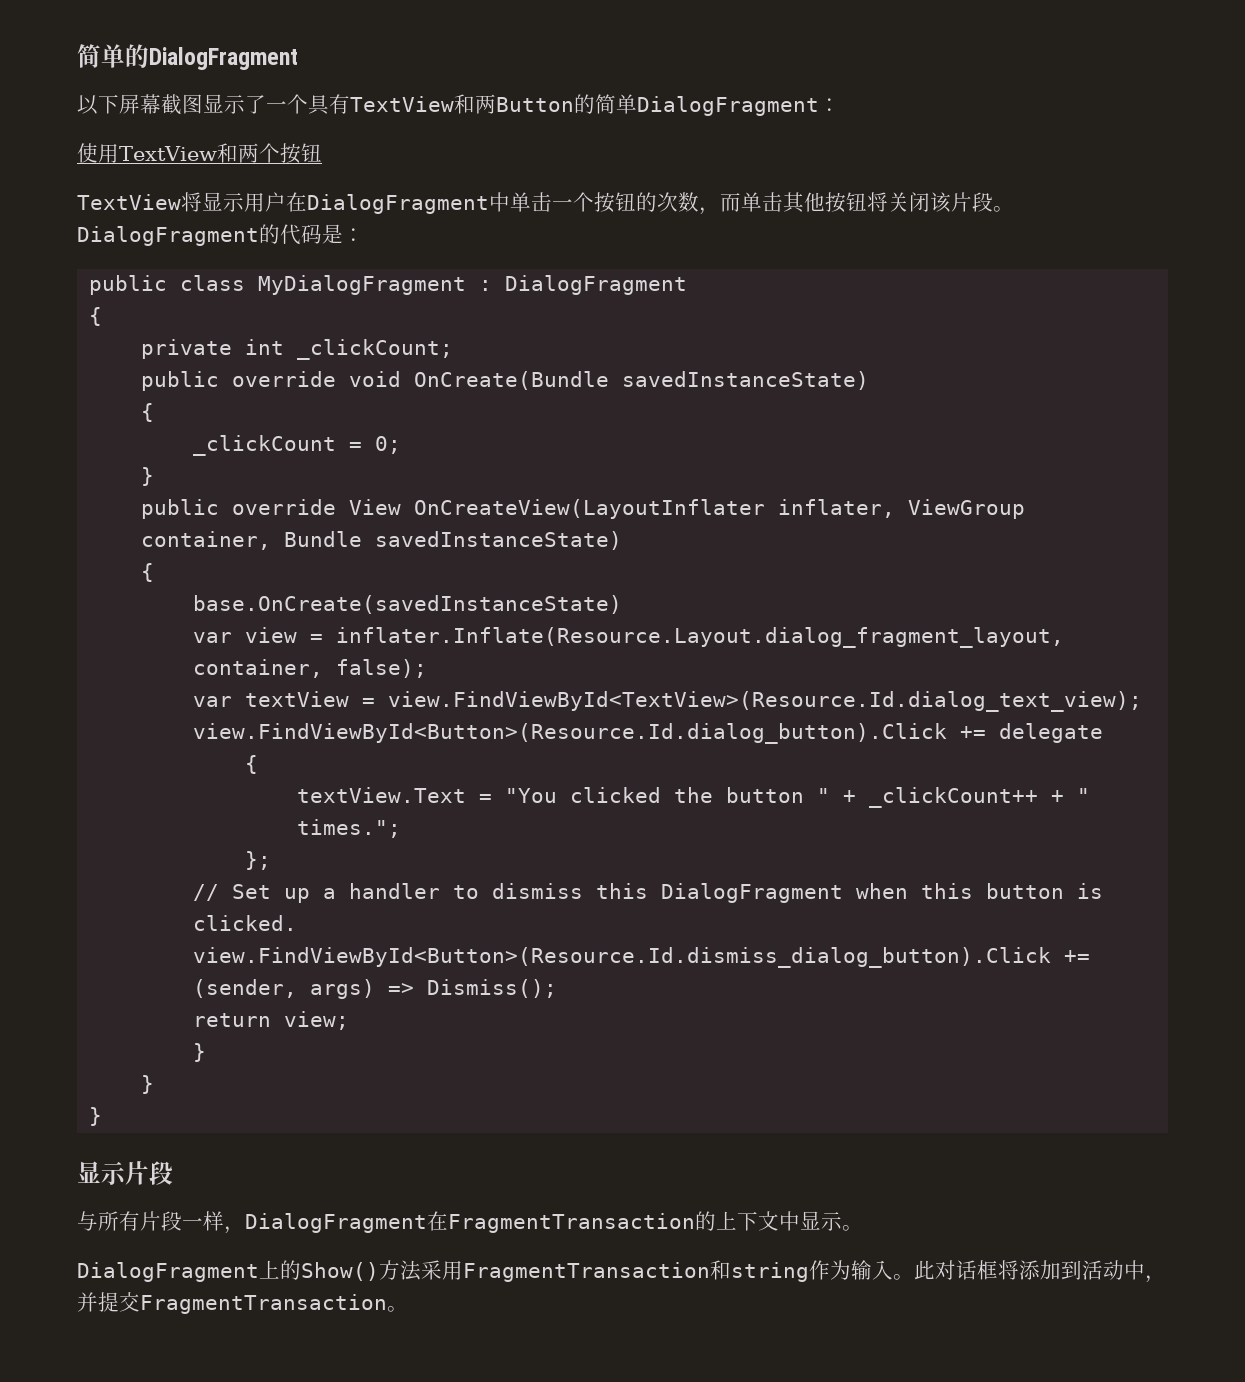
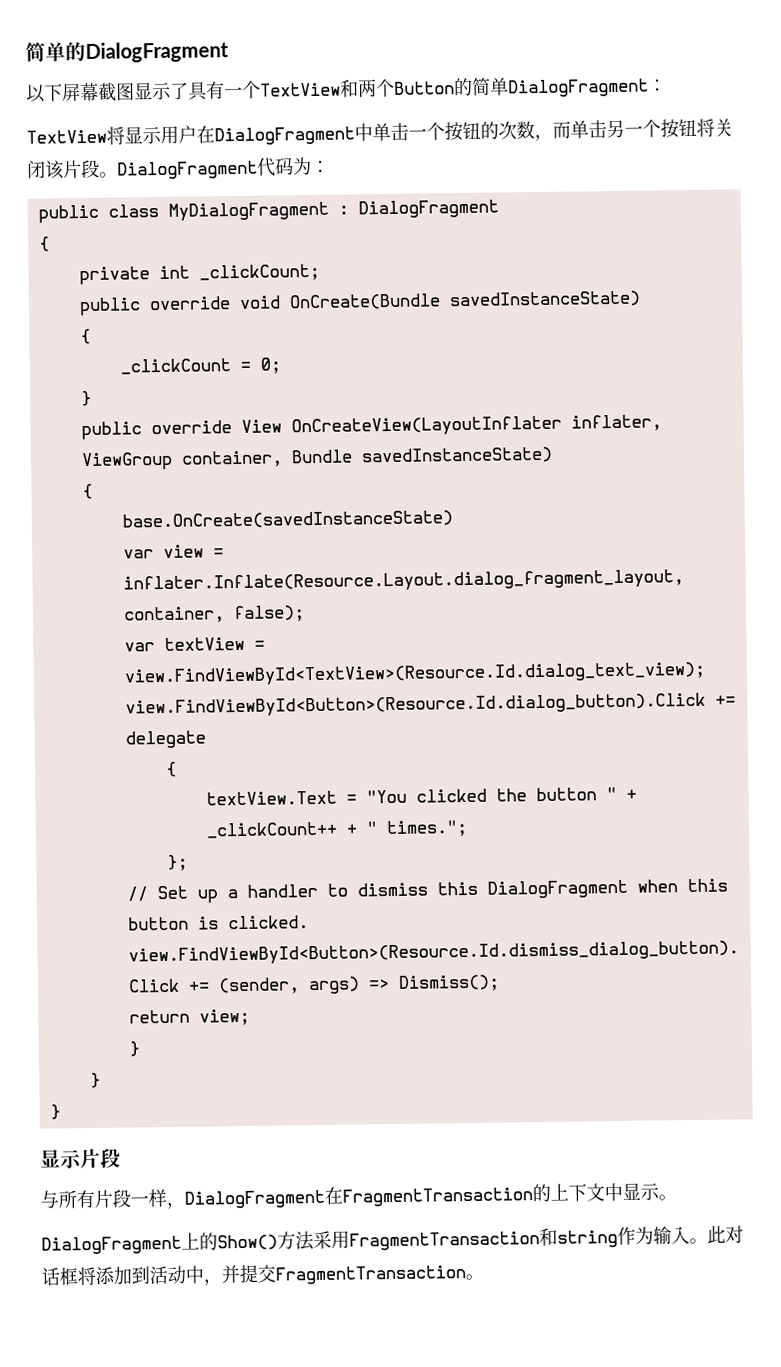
- 以下屏幕截图显示了一个具有TextView和两Button的简单DialogFragment：
+ 以下屏幕截图显示了具有一个TextView和两个Button的简单DialogFragment：
- 使用TextView和两个按钮
- TextView将显示用户在DialogFragment中单击一个按钮的次数，而单击其他按钮将关闭该片段。
+ TextView将显示用户在DialogFragment中单击一个按钮的次数，而单击另一个按钮将关闭该片段。
- DialogFragment的代码是：
+ DialogFragment代码为：

